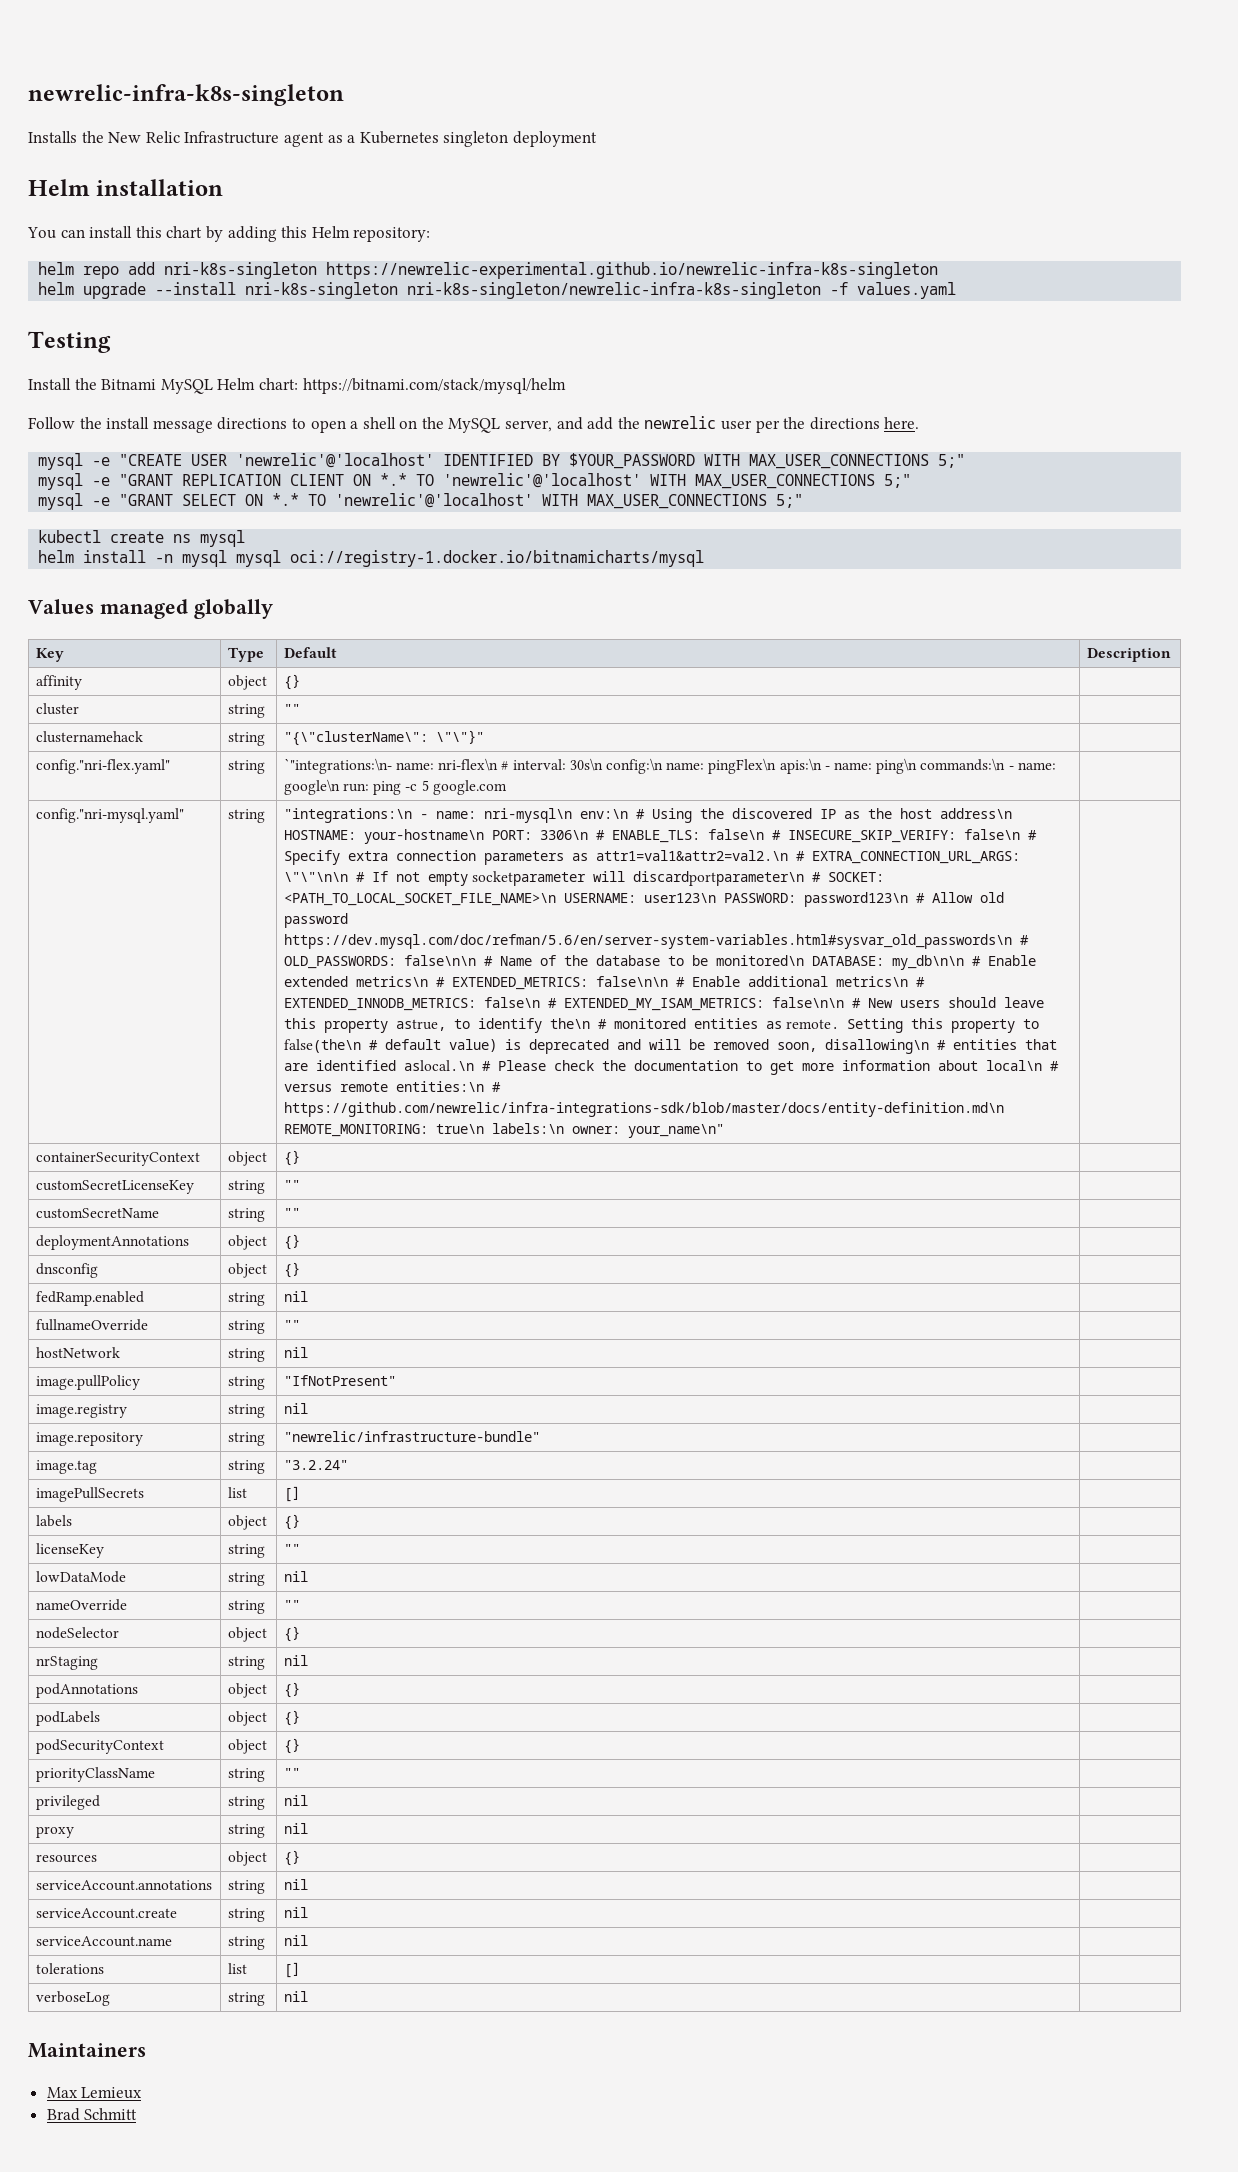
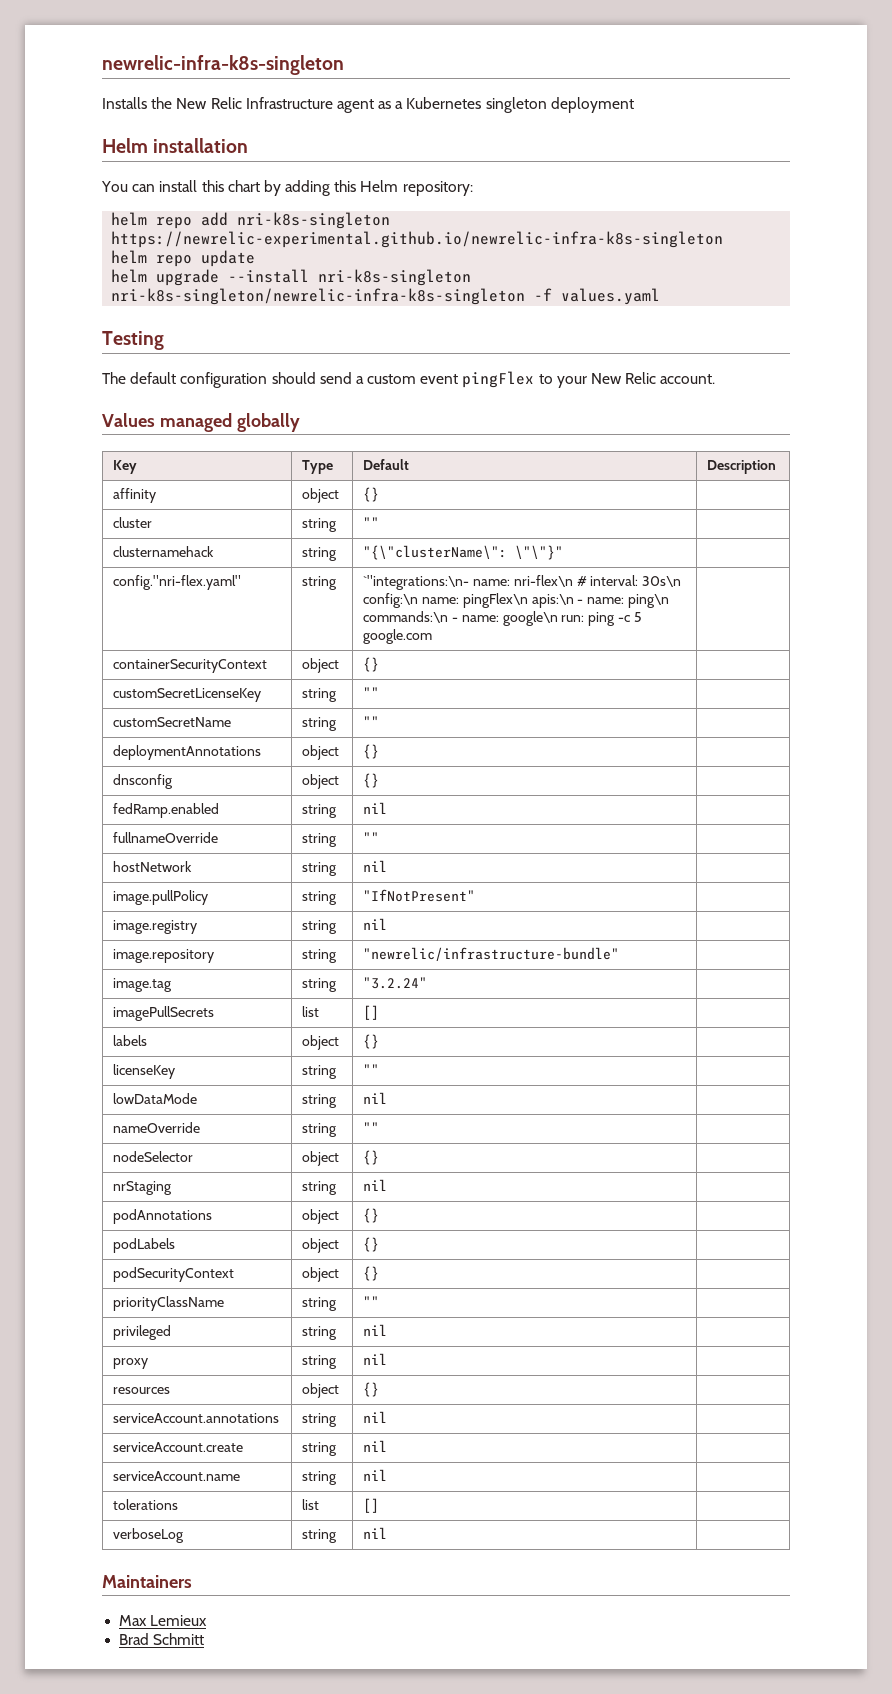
+ helm repo update
- Install the Bitnami MySQL Helm chart: https://bitnami.com/stack/mysql/helm
- Follow the install message directions to open a shell on the MySQL server, and add the newrelic user per the directions here.
- mysql -e "CREATE USER 'newrelic'@'localhost' IDENTIFIED BY $YOUR_PASSWORD WITH MAX_USER_CONNECTIONS 5;"
- mysql -e "GRANT REPLICATION CLIENT ON *.* TO 'newrelic'@'localhost' WITH MAX_USER_CONNECTIONS 5;"
- mysql -e "GRANT SELECT ON *.* TO 'newrelic'@'localhost' WITH MAX_USER_CONNECTIONS 5;"
- kubectl create ns mysql
- helm install -n mysql mysql oci://registry-1.docker.io/bitnamicharts/mysql
+ The default configuration should send a custom event pingFlex to your New Relic account.
- config."nri-mysql.yaml" | string | "integrations:\n - name: nri-mysql\n env:\n # Using the discovered IP as the host address\n HOSTNAME: your-hostname\n PORT: 3306\n # ENABLE_TLS: false\n # INSECURE_SKIP_VERIFY: false\n # Specify extra connection parameters as attr1=val1&attr2=val2.\n # EXTRA_CONNECTION_URL_ARGS: \"\"\n\n # If not empty socketparameter will discardportparameter\n # SOCKET: <PATH_TO_LOCAL_SOCKET_FILE_NAME>\n USERNAME: user123\n PASSWORD: password123\n # Allow old password https://dev.mysql.com/doc/refman/5.6/en/server-system-variables.html#sysvar_old_passwords\n # OLD_PASSWORDS: false\n\n # Name of the database to be monitored\n DATABASE: my_db\n\n # Enable extended metrics\n # EXTENDED_METRICS: false\n\n # Enable additional metrics\n # EXTENDED_INNODB_METRICS: false\n # EXTENDED_MY_ISAM_METRICS: false\n\n # New users should leave this property astrue, to identify the\n # monitored entities as remote. Setting this property to false(the\n # default value) is deprecated and will be removed soon, disallowing\n # entities that are identified aslocal.\n # Please check the documentation to get more information about local\n # versus remote entities:\n # https://github.com/newrelic/infra-integrations-sdk/blob/master/docs/entity-definition.md\n REMOTE_MONITORING: true\n labels:\n owner: your_name\n"

